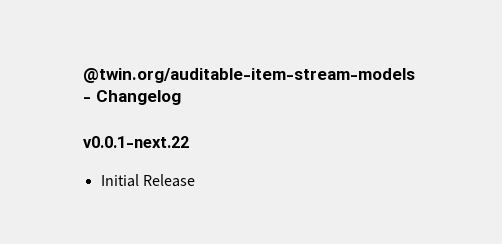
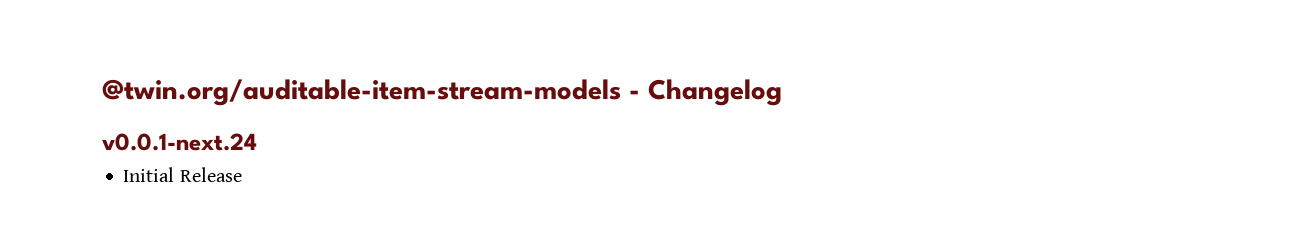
- v0.0.1-next.22
+ v0.0.1-next.24

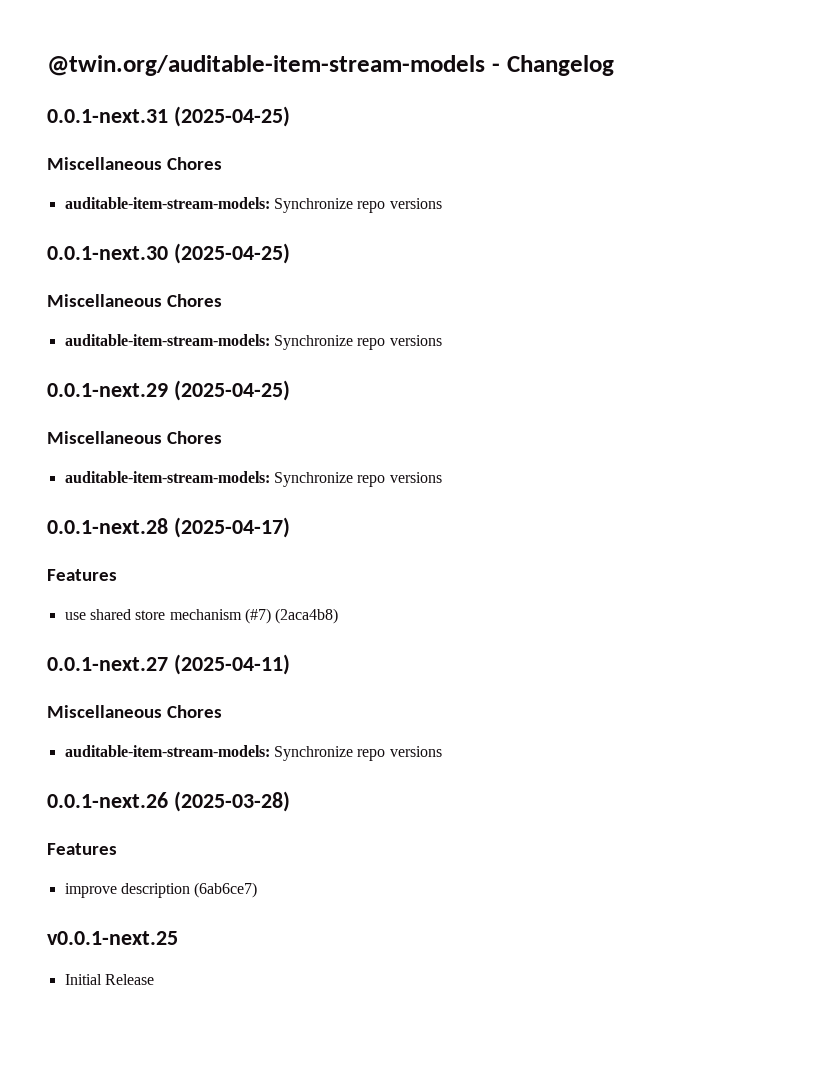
- v0.0.1-next.24
+ 0.0.1-next.31 (2025-04-25)
+ Miscellaneous Chores
+ auditable-item-stream-models: Synchronize repo versions
+ 0.0.1-next.30 (2025-04-25)
+ Miscellaneous Chores
+ auditable-item-stream-models: Synchronize repo versions
+ 0.0.1-next.29 (2025-04-25)
+ Miscellaneous Chores
+ auditable-item-stream-models: Synchronize repo versions
+ 0.0.1-next.28 (2025-04-17)
+ Features
+ use shared store mechanism (#7) (2aca4b8)
+ 0.0.1-next.27 (2025-04-11)
+ Miscellaneous Chores
+ auditable-item-stream-models: Synchronize repo versions
+ 0.0.1-next.26 (2025-03-28)
+ Features
+ improve description (6ab6ce7)
+ v0.0.1-next.25

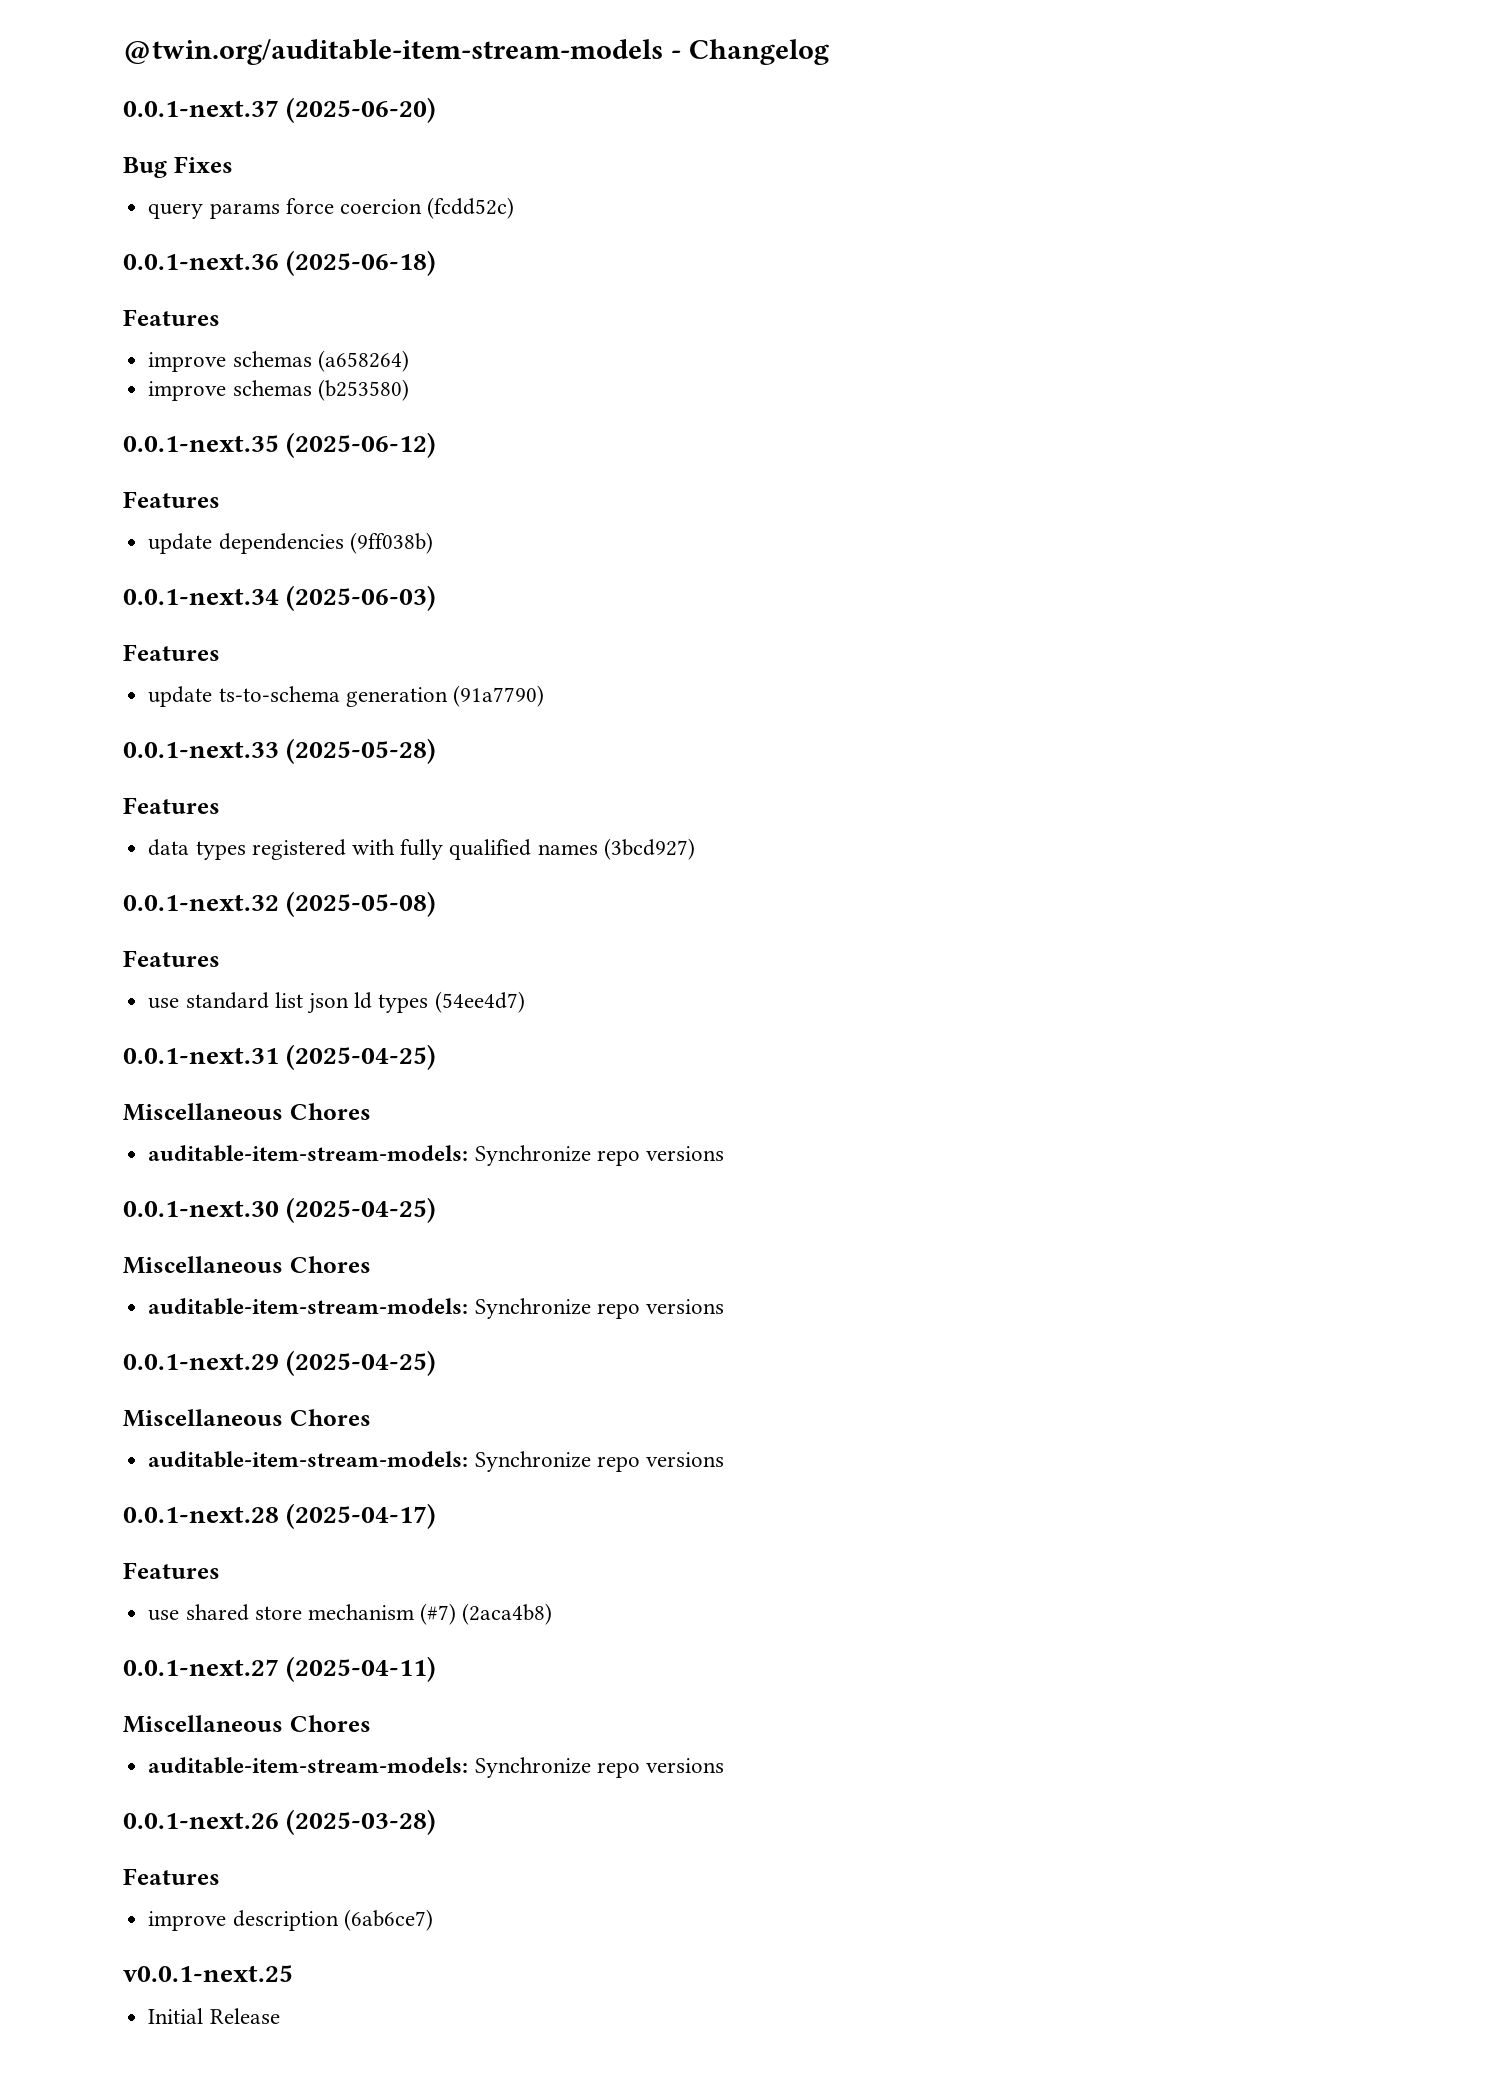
+ 0.0.1-next.37 (2025-06-20)
+ Bug Fixes
+ query params force coercion (fcdd52c)
+ 0.0.1-next.36 (2025-06-18)
+ Features
+ improve schemas (a658264)
+ improve schemas (b253580)
+ 0.0.1-next.35 (2025-06-12)
+ Features
+ update dependencies (9ff038b)
+ 0.0.1-next.34 (2025-06-03)
+ Features
+ update ts-to-schema generation (91a7790)
+ 0.0.1-next.33 (2025-05-28)
+ Features
+ data types registered with fully qualified names (3bcd927)
+ 0.0.1-next.32 (2025-05-08)
+ Features
+ use standard list json ld types (54ee4d7)

